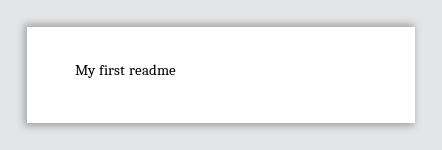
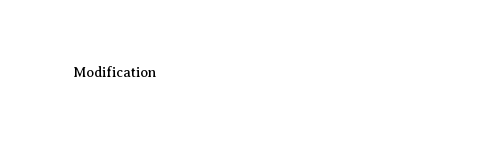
- My first readme
+ Modification

